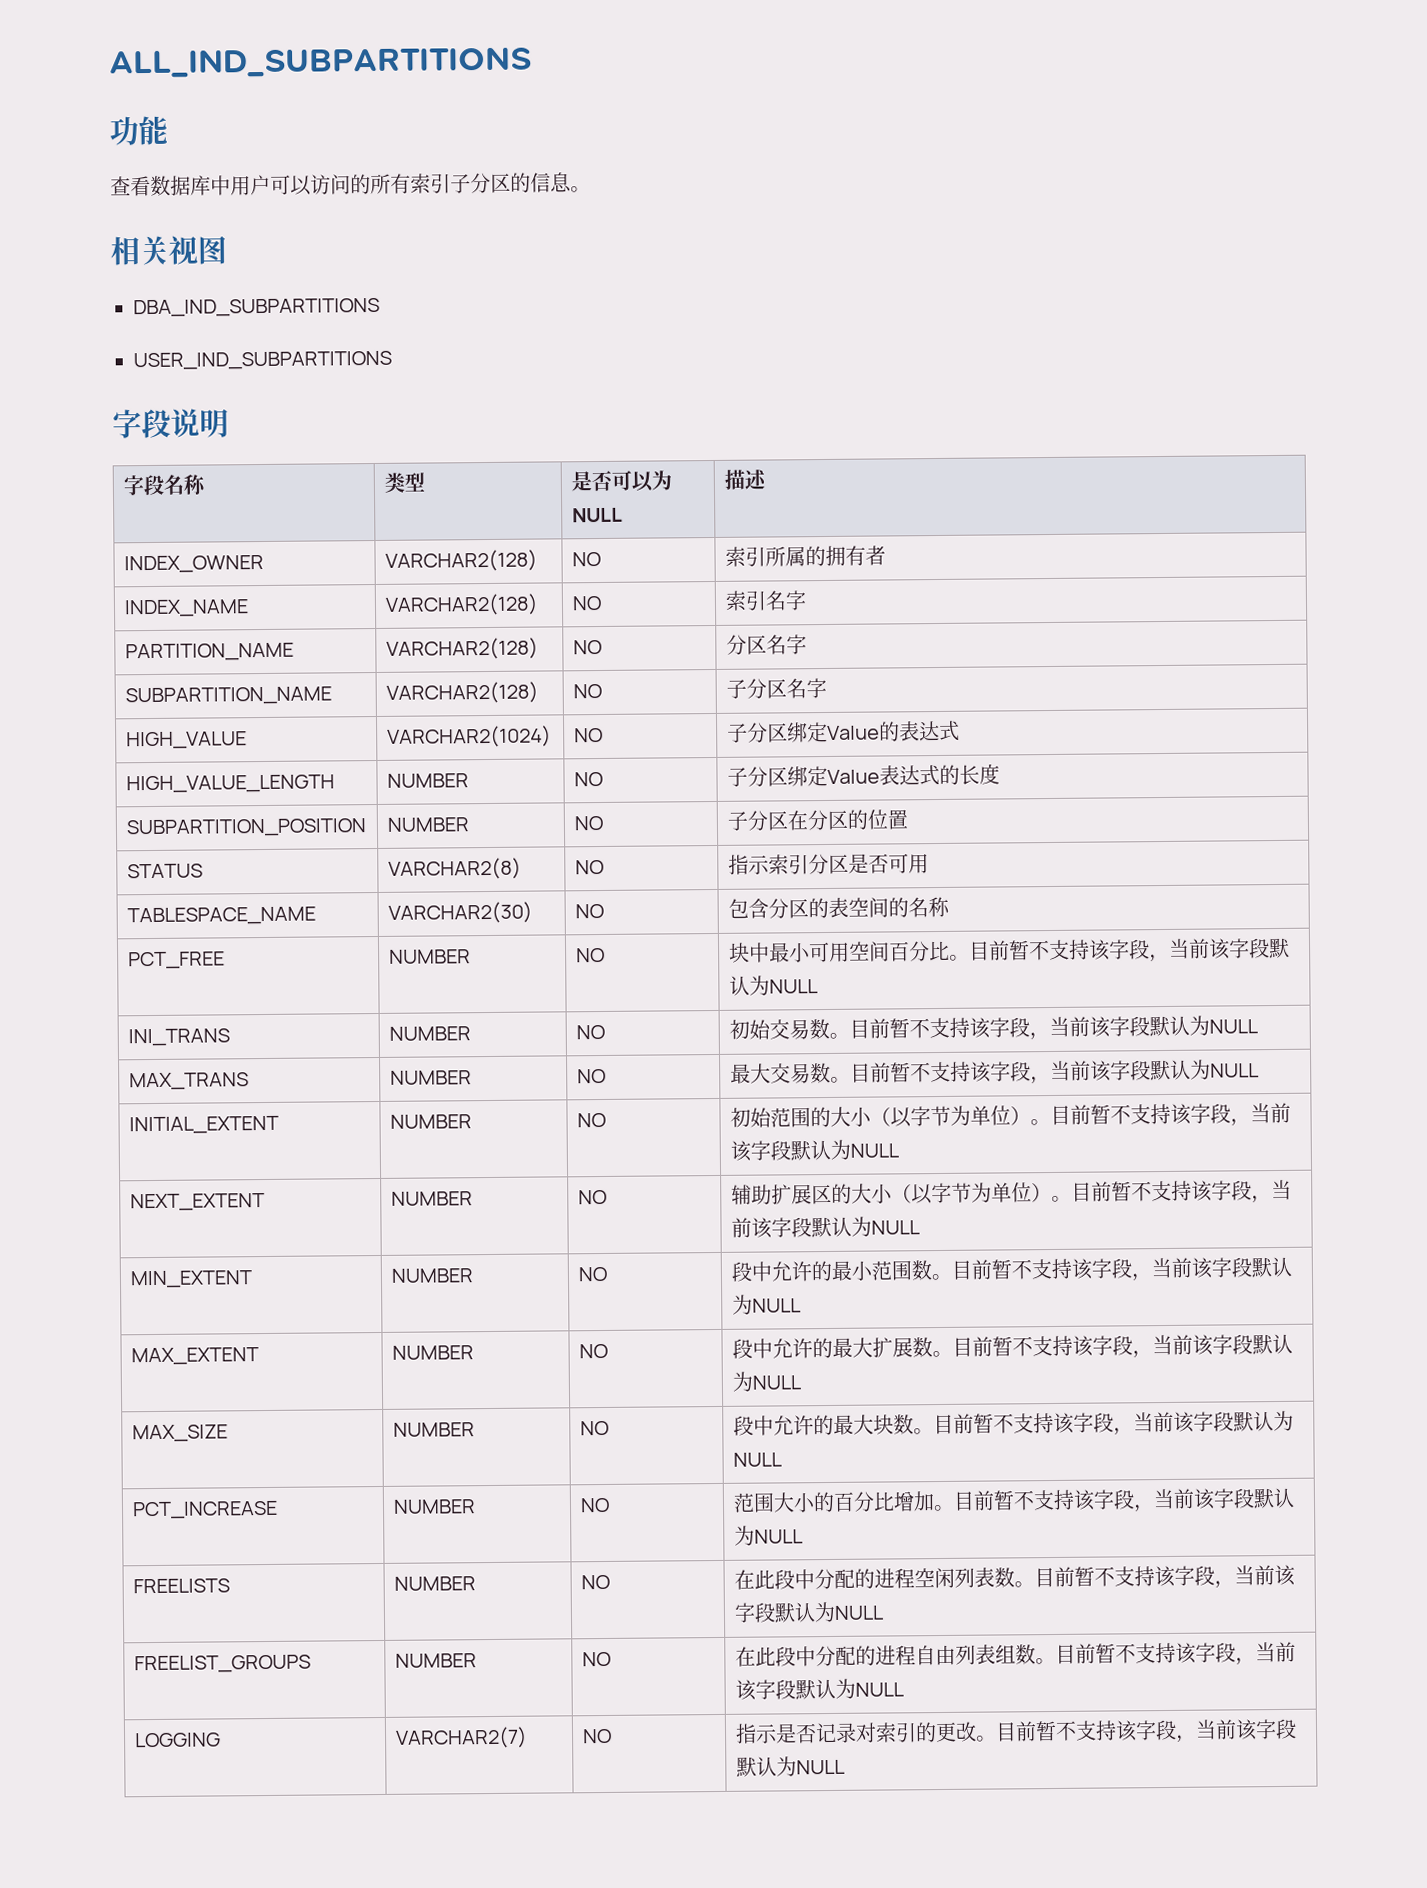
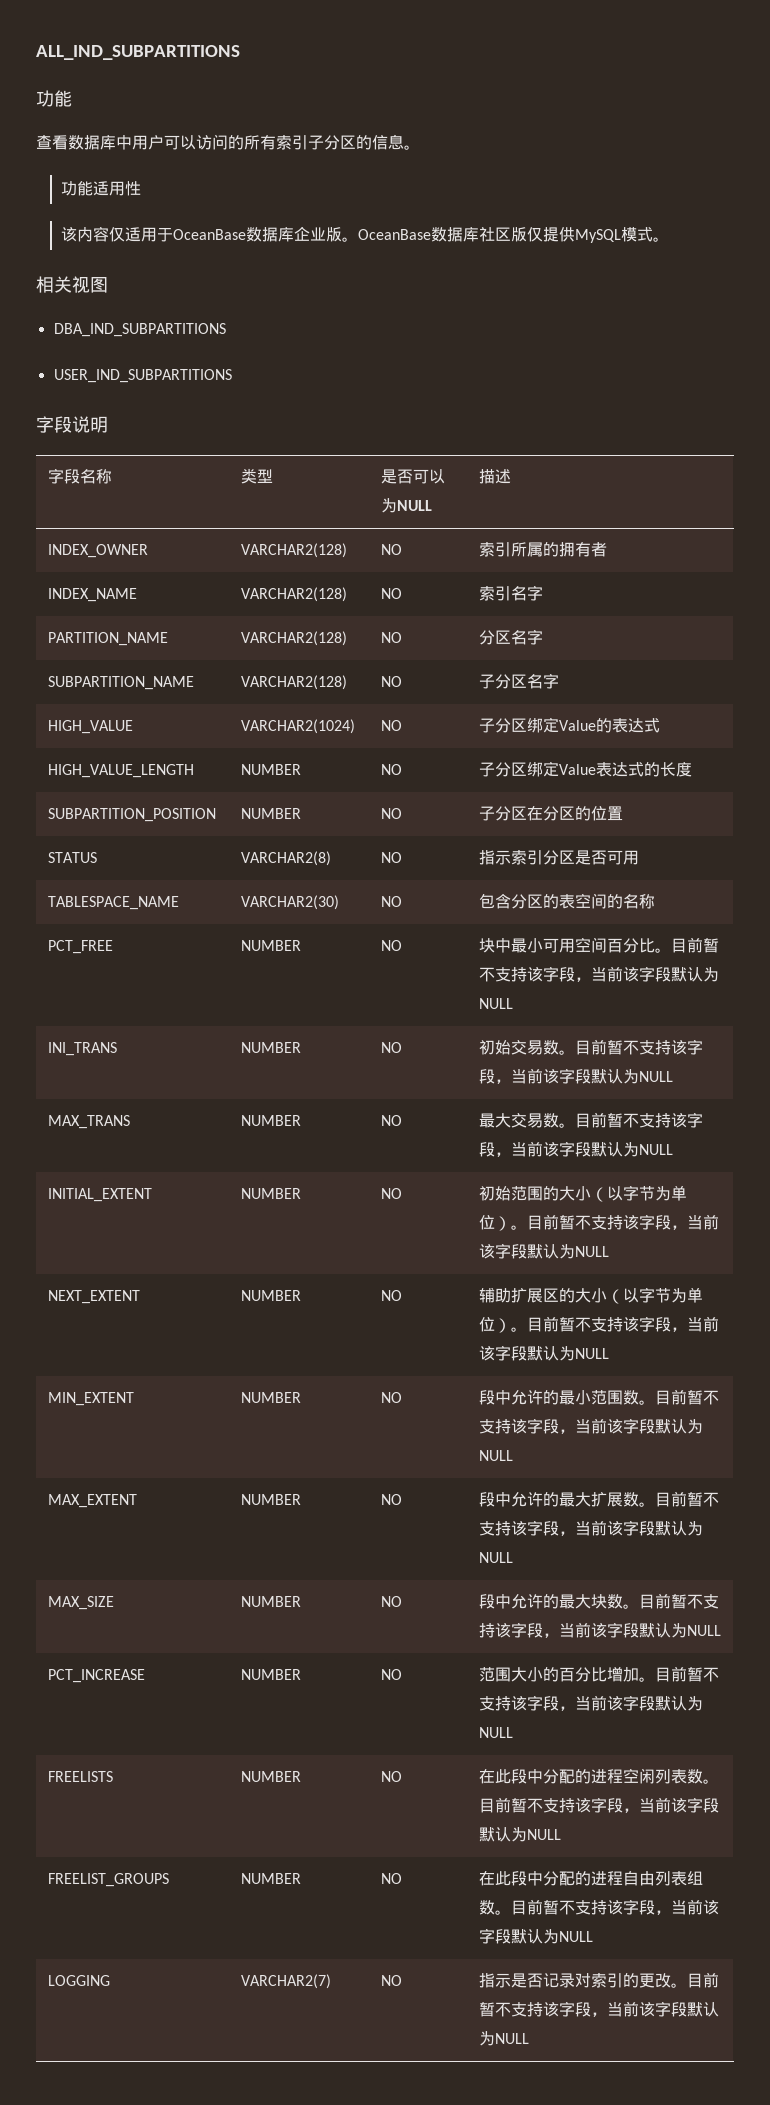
+ 功能适用性
+ 该内容仅适用于OceanBase数据库企业版。OceanBase数据库社区版仅提供MySQL模式。

